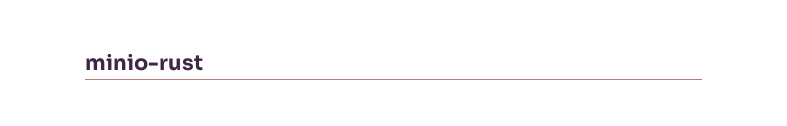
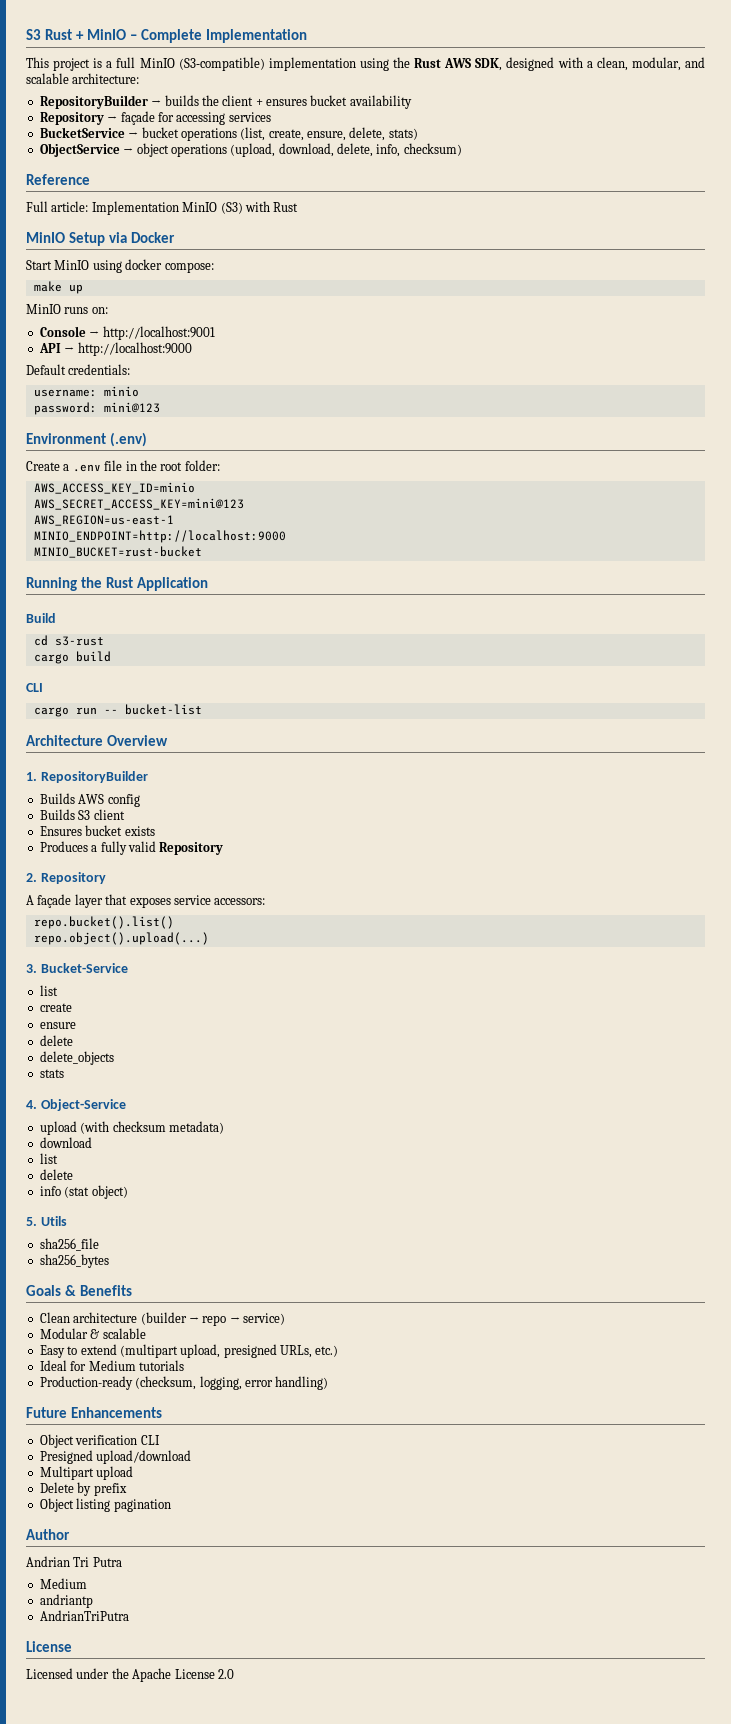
- minio-rust
+ S3 Rust + MinIO – Complete Implementation
+ This project is a full MinIO (S3‑compatible) implementation using the Rust AWS SDK, designed with a clean, modular, and scalable architecture:
+ RepositoryBuilder → builds the client + ensures bucket availability
+ Repository → façade for accessing services
+ BucketService → bucket operations (list, create, ensure, delete, stats)
+ ObjectService → object operations (upload, download, delete, info, checksum)
+ Reference
+ Full article: Implementation MinIO (S3) with Rust
+ MinIO Setup via Docker
+ Start MinIO using docker compose:
+ make up
+ MinIO runs on:
+ Console → http://localhost:9001
+ API → http://localhost:9000
+ Default credentials:
+ username: minio
+ password: mini@123
+ Environment (.env)
+ Create a .env file in the root folder:
+ AWS_ACCESS_KEY_ID=minio
+ AWS_SECRET_ACCESS_KEY=mini@123
+ AWS_REGION=us-east-1
+ MINIO_ENDPOINT=http://localhost:9000
+ MINIO_BUCKET=rust-bucket
+ Running the Rust Application
+ Build
+ cd s3-rust
+ cargo build
+ CLI
+ cargo run -- bucket-list
+ Architecture Overview
+ 1. RepositoryBuilder
+ Builds AWS config
+ Builds S3 client
+ Ensures bucket exists
+ Produces a fully valid Repository
+ 2. Repository
+ A façade layer that exposes service accessors:
+ repo.bucket().list()
+ repo.object().upload(...)
+ 3. Bucket-Service
+ list
+ create
+ ensure
+ delete
+ delete_objects
+ stats
+ 4. Object-Service
+ upload (with checksum metadata)
+ download
+ list
+ delete
+ info (stat object)
+ 5. Utils
+ sha256_file
+ sha256_bytes
+ Goals & Benefits
+ Clean architecture (builder → repo → service)
+ Modular & scalable
+ Easy to extend (multipart upload, presigned URLs, etc.)
+ Ideal for Medium tutorials
+ Production-ready (checksum, logging, error handling)
+ Future Enhancements
+ Object verification CLI
+ Presigned upload/download
+ Multipart upload
+ Delete by prefix
+ Object listing pagination
+ Author
+ Andrian Tri Putra
+ Medium
+ andriantp
+ AndrianTriPutra
+ License
+ Licensed under the Apache License 2.0

